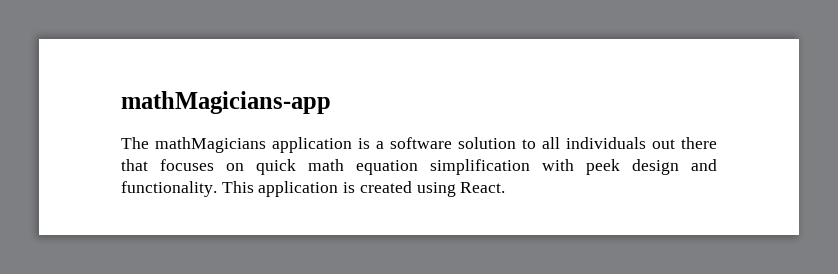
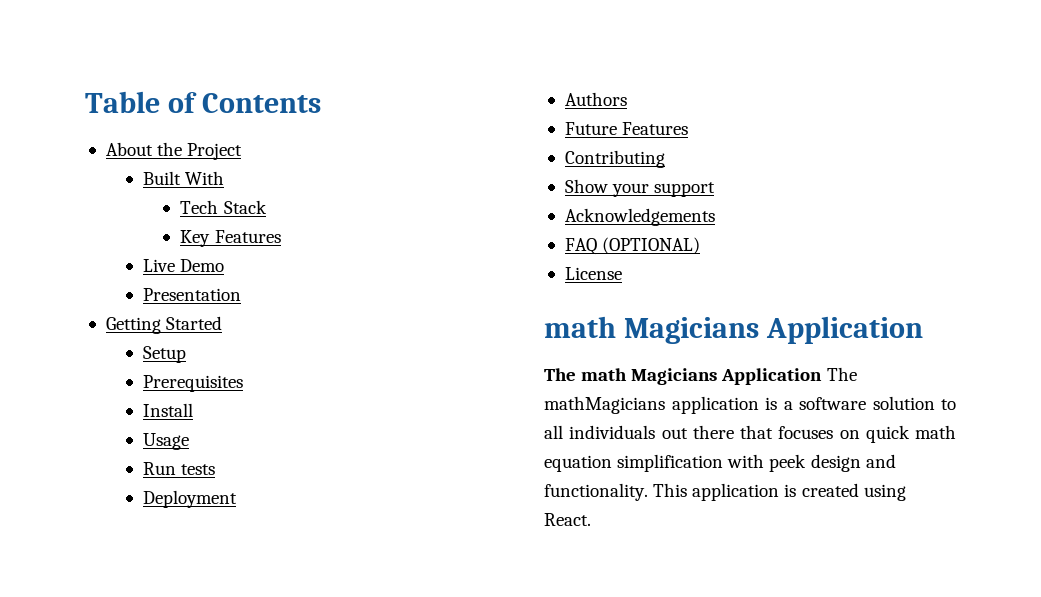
- mathMagicians-app
- The mathMagicians application is a software solution to all individuals out there that focuses on quick math equation simplification with peek design and functionality.
+ Table of Contents
+ About the Project
+ Built With
+ Tech Stack
+ Key Features
+ Live Demo
+ Presentation
+ Getting Started
+ Setup
+ Prerequisites
+ Install
+ Usage
+ Run tests
+ Deployment
+ Authors
+ Future Features
+ Contributing
+ Show your support
+ Acknowledgements
+ FAQ (OPTIONAL)
+ License
+ math Magicians Application
+ The math Magicians Application The mathMagicians application is a software solution to all individuals out there that focuses on quick math equation simplification with peek design and functionality.

